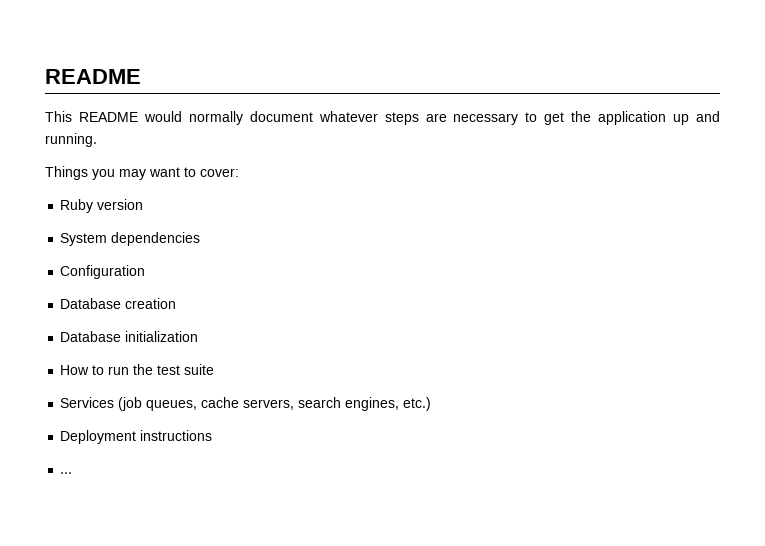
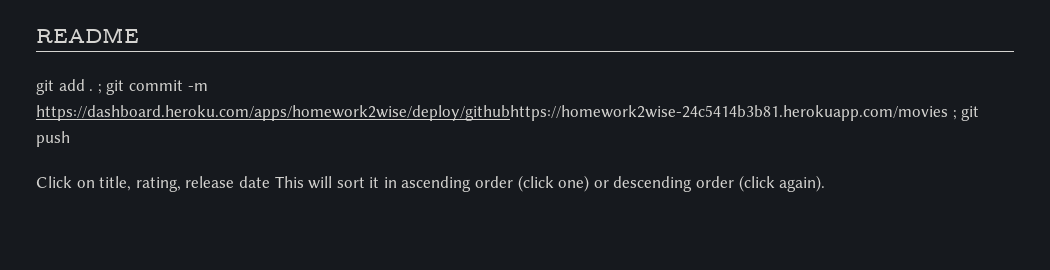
- This README would normally document whatever steps are necessary to get the application up and running.
- Things you may want to cover:
- Ruby version
- System dependencies
- Configuration
- Database creation
- Database initialization
- How to run the test suite
- Services (job queues, cache servers, search engines, etc.)
- Deployment instructions
- ...
+ git add . ; git commit -m https://dashboard.heroku.com/apps/homework2wise/deploy/githubhttps://homework2wise-24c5414b3b81.herokuapp.com/movies ; git push
+ Click on title, rating, release date This will sort it in ascending order (click one) or descending order (click again).

